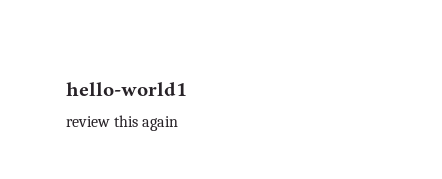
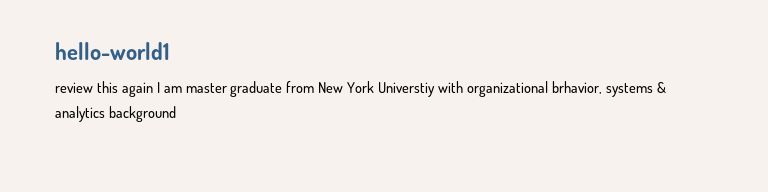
- review this again
+ review this again I am master graduate from New York Universtiy with organizational brhavior, systems & analytics background

